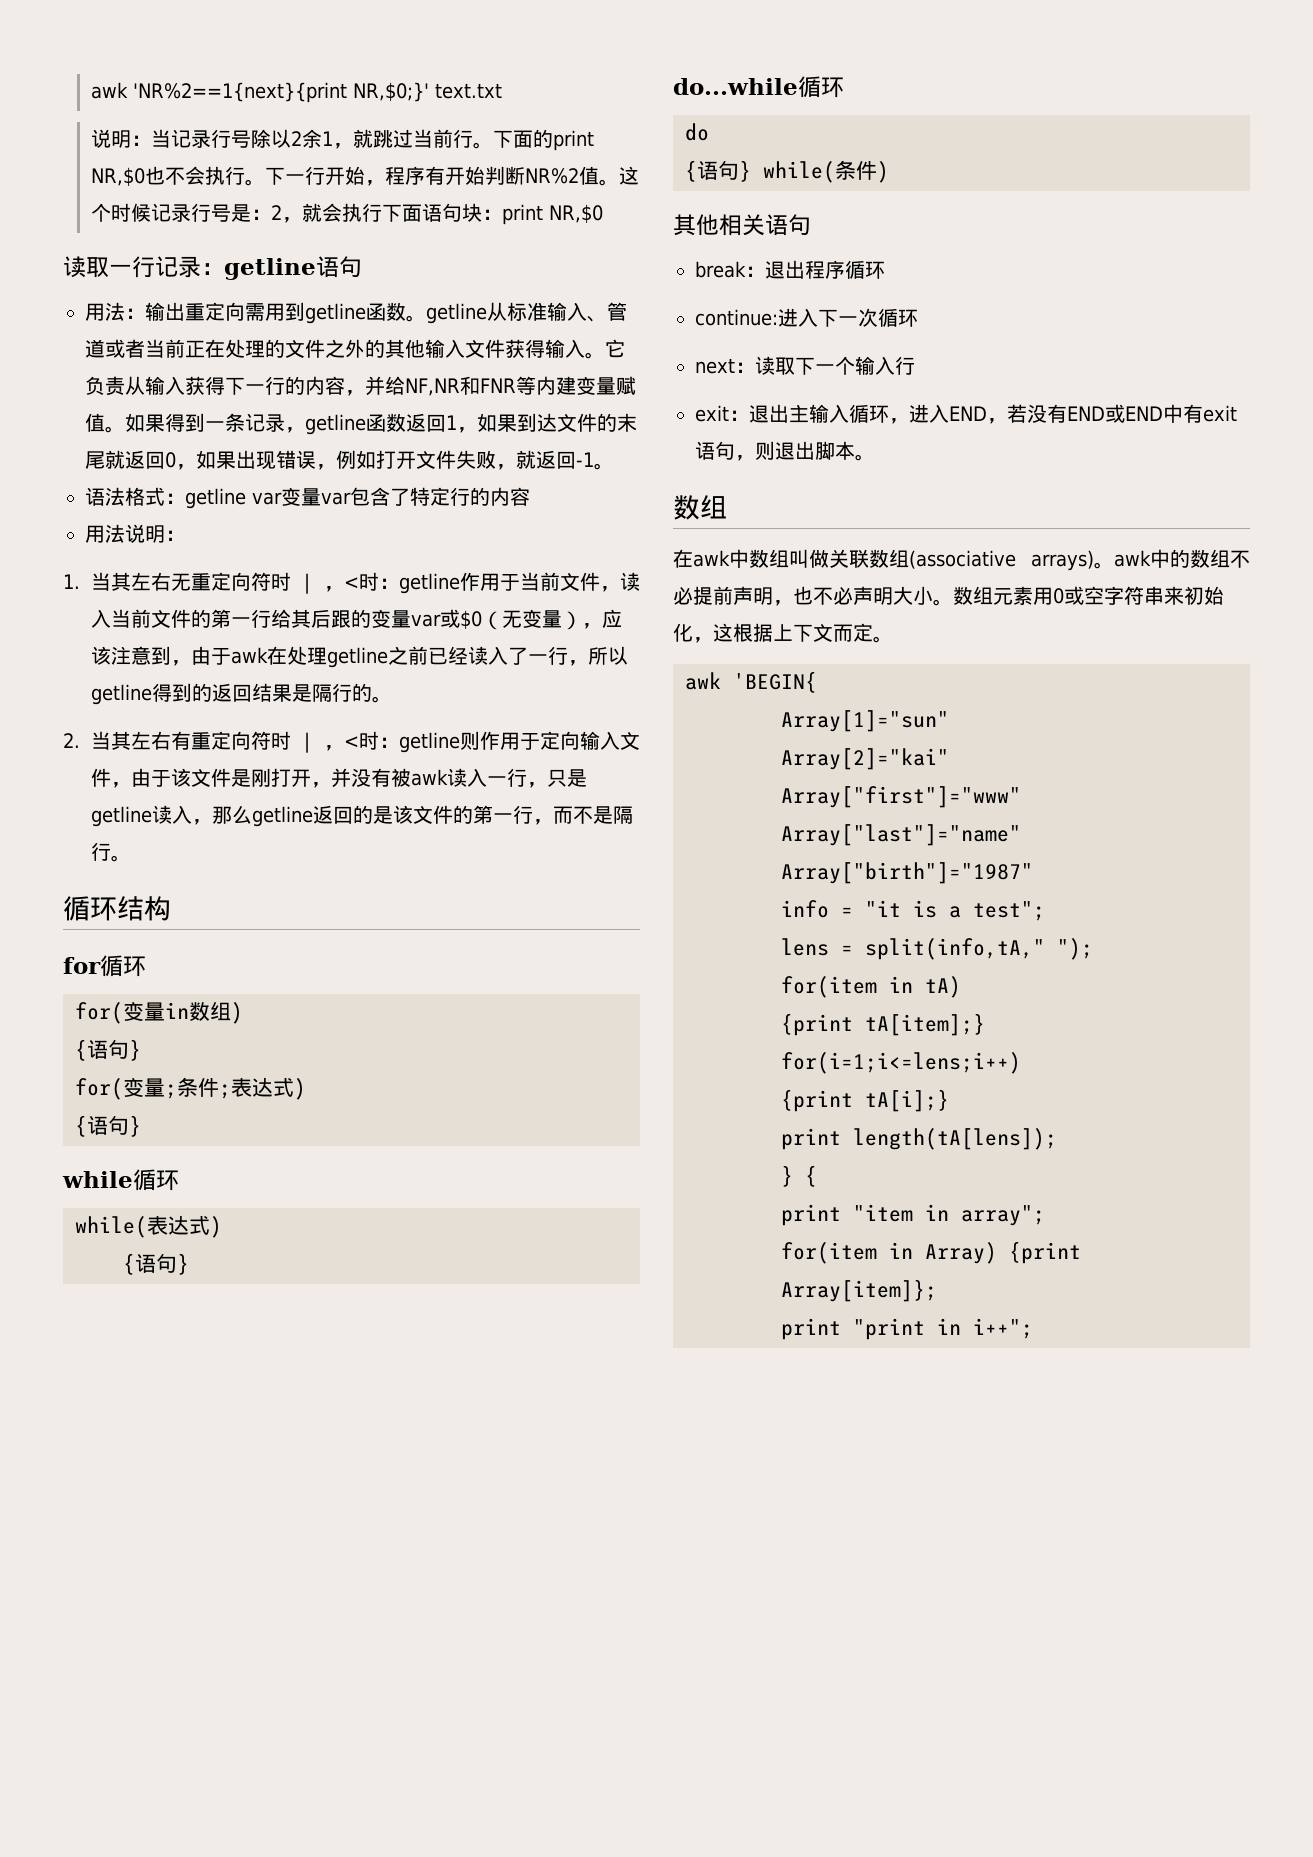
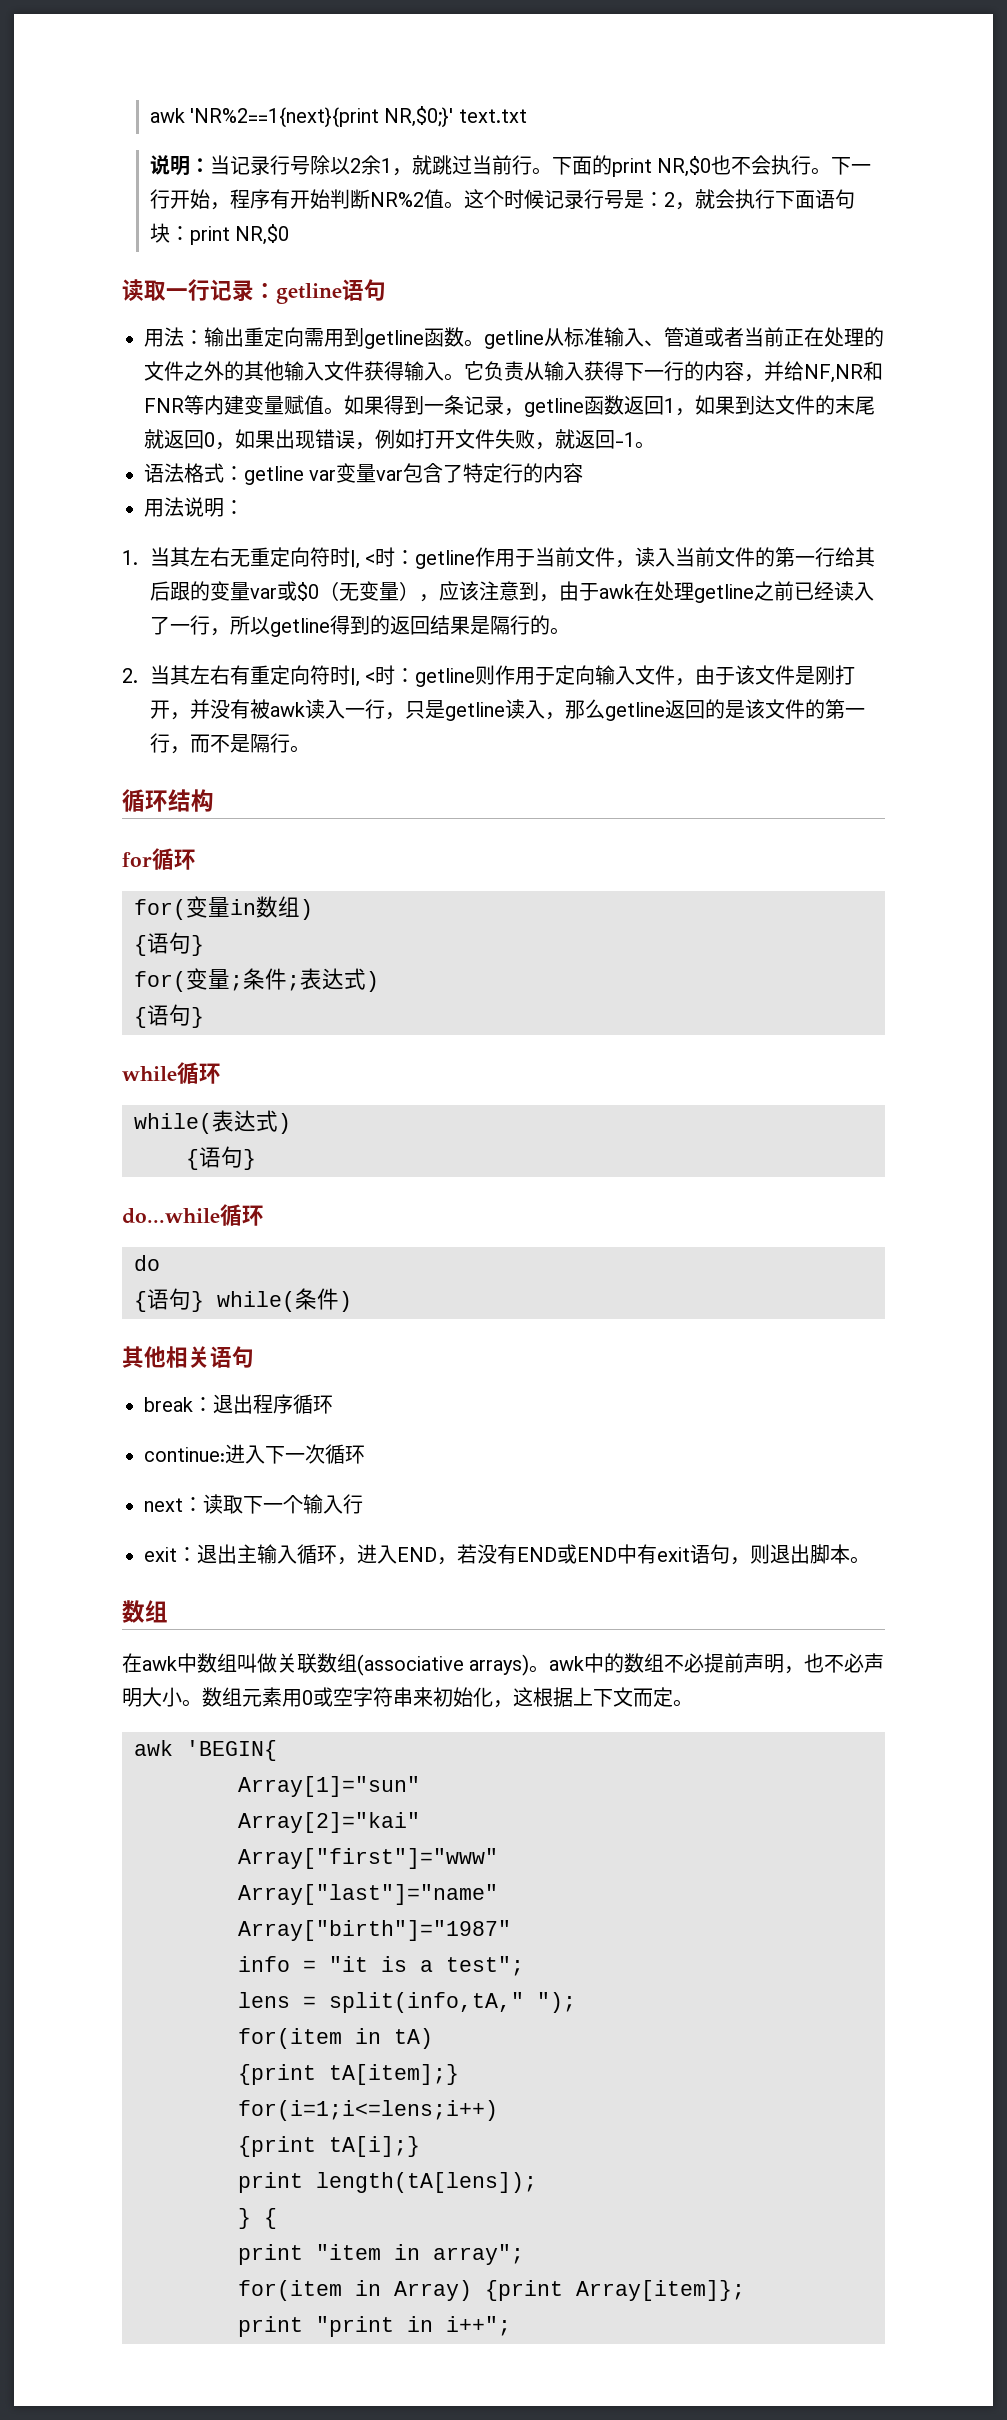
- 1.当其左右无重定向符时 | ，<时：getline作用于当前文件，读入当前文件的第一行给其后跟的变量var或$0（无变量），应该注意到，由于awk在处理getline之前已经读入了一行，所以getline得到的返回结果是隔行的。
+ 1.当其左右无重定向符时|, <时：getline作用于当前文件，读入当前文件的第一行给其后跟的变量var或$0（无变量），应该注意到，由于awk在处理getline之前已经读入了一行，所以getline得到的返回结果是隔行的。
- 2.当其左右有重定向符时 | ，<时：getline则作用于定向输入文件，由于该文件是刚打开，并没有被awk读入一行，只是getline读入，那么getline返回的是该文件的第一行，而不是隔行。
+ 2.当其左右有重定向符时|, <时：getline则作用于定向输入文件，由于该文件是刚打开，并没有被awk读入一行，只是getline读入，那么getline返回的是该文件的第一行，而不是隔行。

